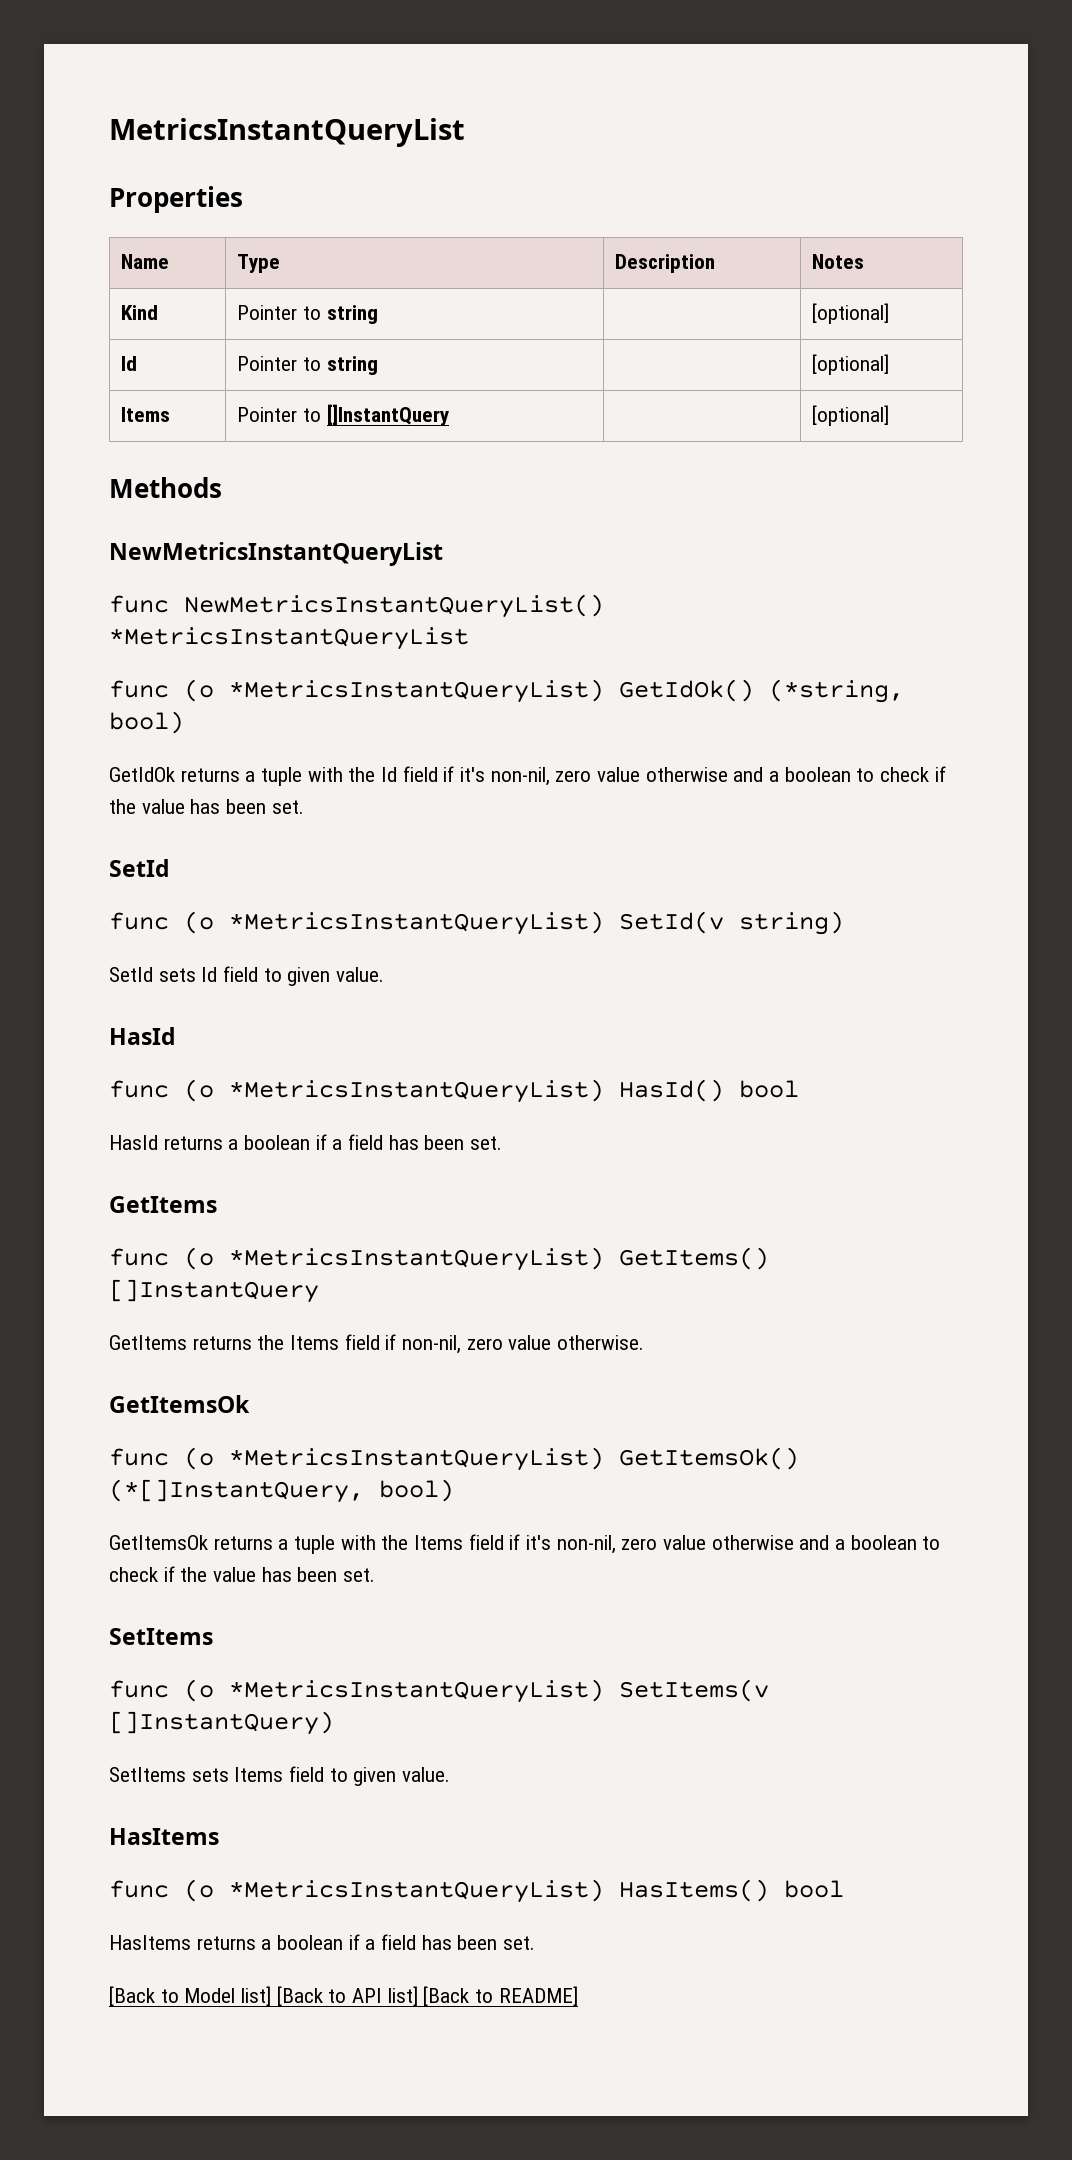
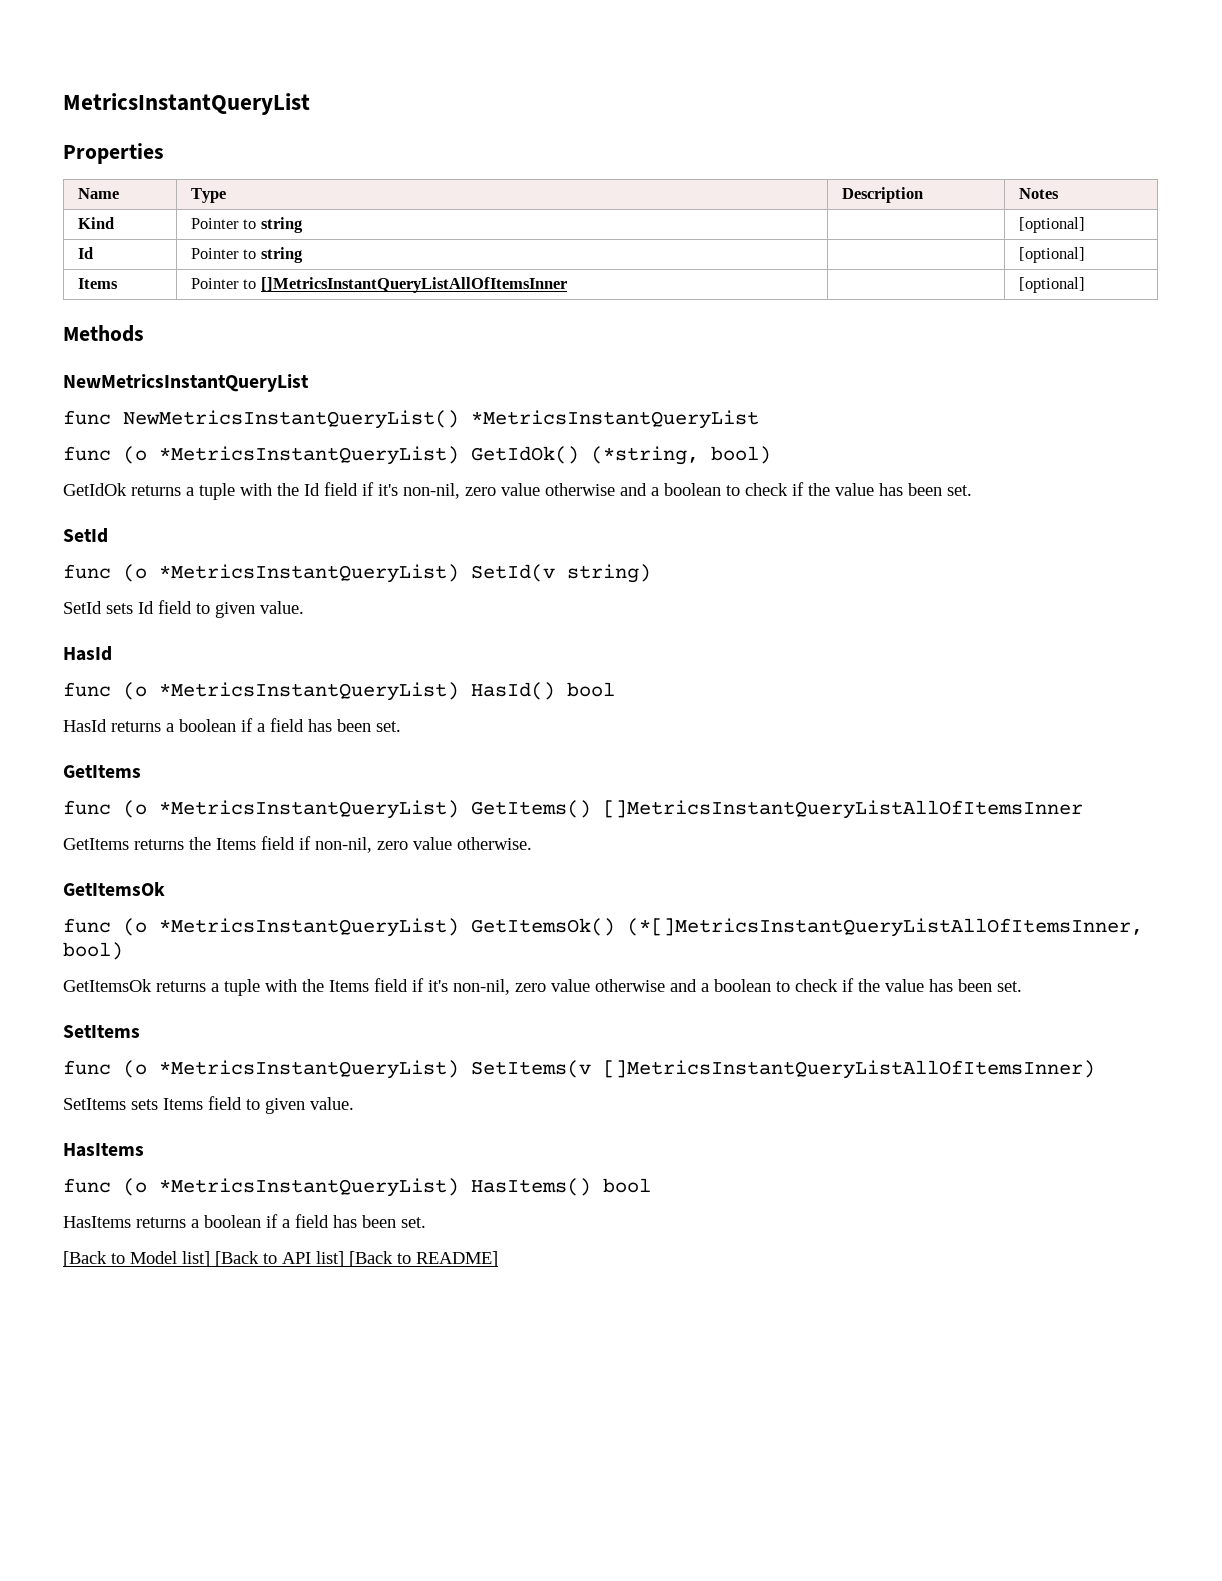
- Items | Pointer to []InstantQuery | | [optional]
+ Items | Pointer to []MetricsInstantQueryListAllOfItemsInner | | [optional]
- func (o *MetricsInstantQueryList) GetItems() []InstantQuery
+ func (o *MetricsInstantQueryList) GetItems() []MetricsInstantQueryListAllOfItemsInner
- func (o *MetricsInstantQueryList) GetItemsOk() (*[]InstantQuery, bool)
+ func (o *MetricsInstantQueryList) GetItemsOk() (*[]MetricsInstantQueryListAllOfItemsInner, bool)
- func (o *MetricsInstantQueryList) SetItems(v []InstantQuery)
+ func (o *MetricsInstantQueryList) SetItems(v []MetricsInstantQueryListAllOfItemsInner)

